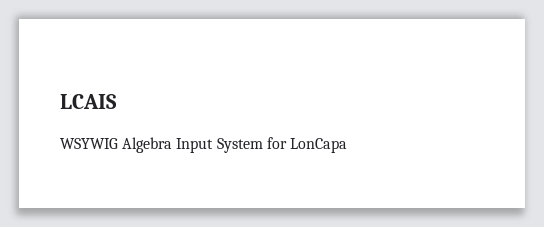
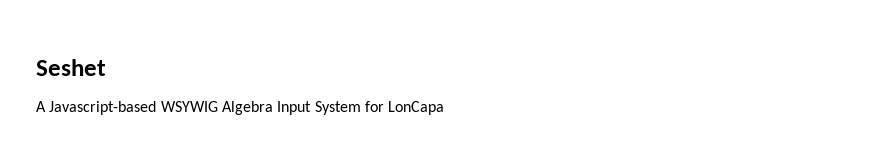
- LCAIS
- WSYWIG Algebra Input System for LonCapa
+ Seshet
+ A Javascript-based WSYWIG Algebra Input System for LonCapa

